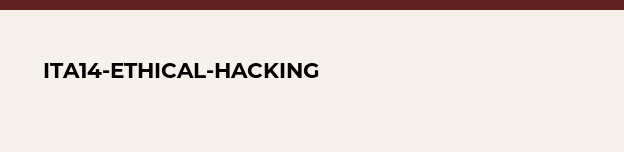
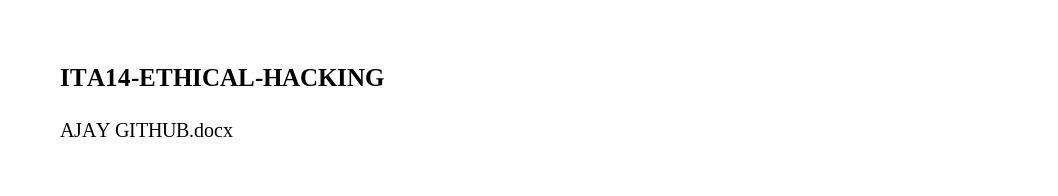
+ AJAY GITHUB.docx

